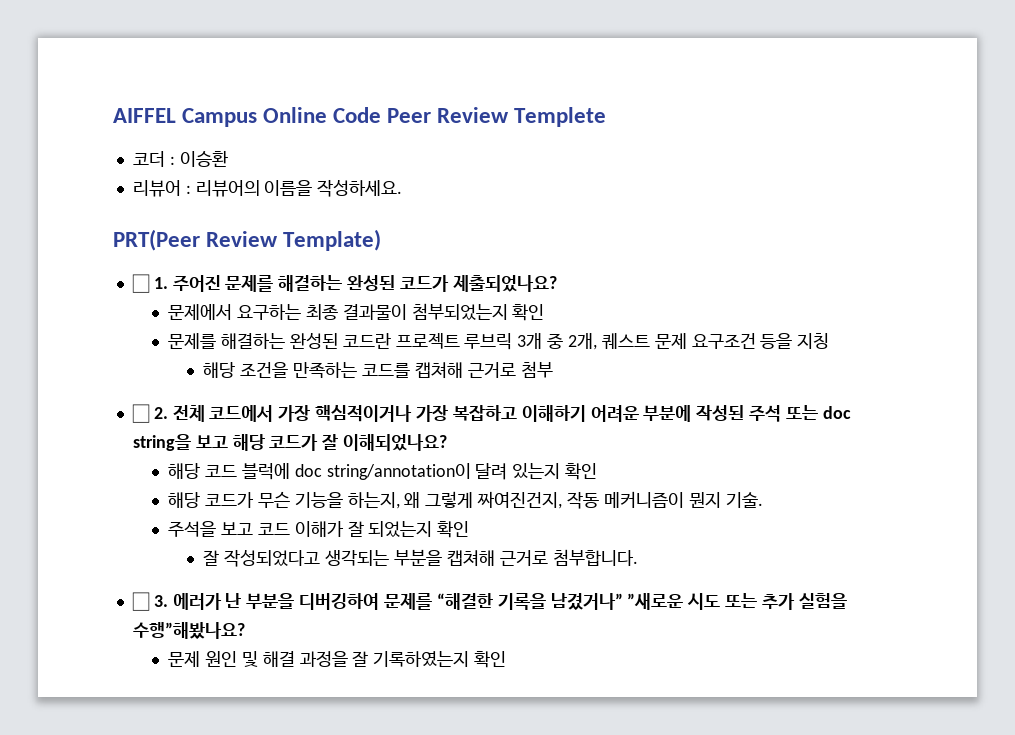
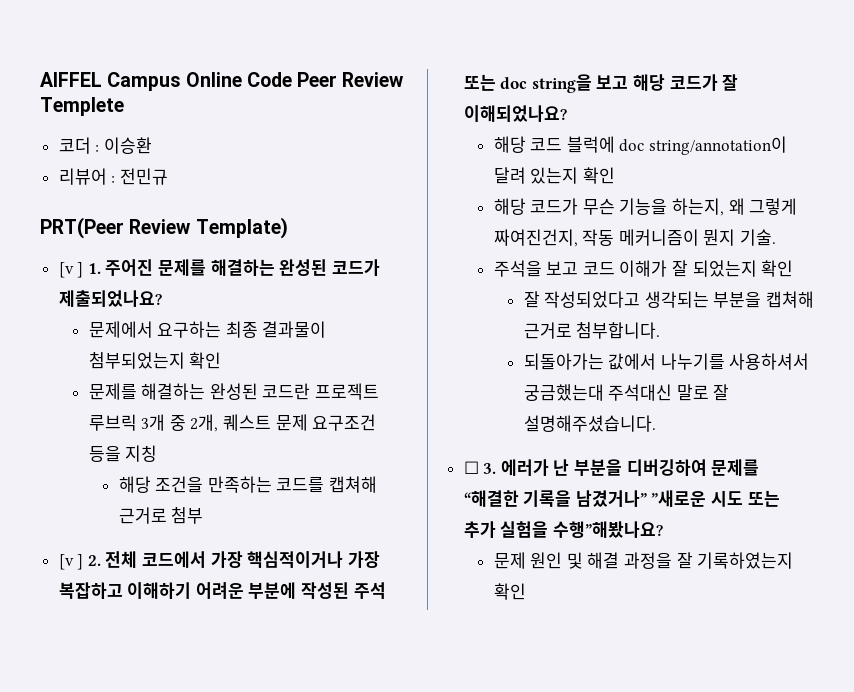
- 리뷰어 : 리뷰어의 이름을 작성하세요.
+ 리뷰어 : 전민규
- ☐ 1. 주어진 문제를 해결하는 완성된 코드가 제출되었나요?
+ [v ] 1. 주어진 문제를 해결하는 완성된 코드가 제출되었나요?
- ☐ 2. 전체 코드에서 가장 핵심적이거나 가장 복잡하고 이해하기 어려운 부분에 작성된 주석 또는 doc string을 보고 해당 코드가 잘 이해되었나요?
+ [v ] 2. 전체 코드에서 가장 핵심적이거나 가장 복잡하고 이해하기 어려운 부분에 작성된 주석 또는 doc string을 보고 해당 코드가 잘 이해되었나요?
+ 되돌아가는 값에서 나누기를 사용하셔서 궁금했는대 주석대신 말로 잘 설명해주셨습니다.

